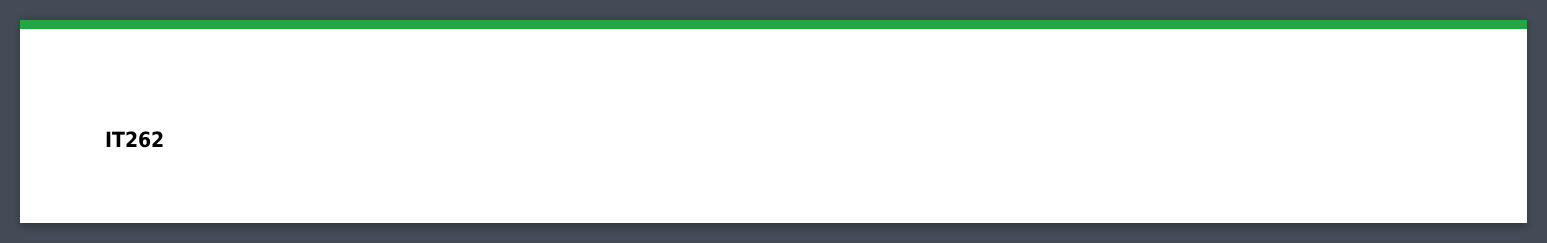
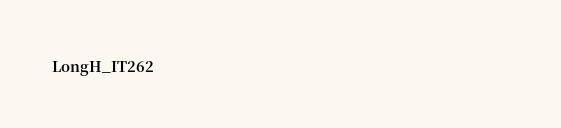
- IT262
+ LongH_IT262

